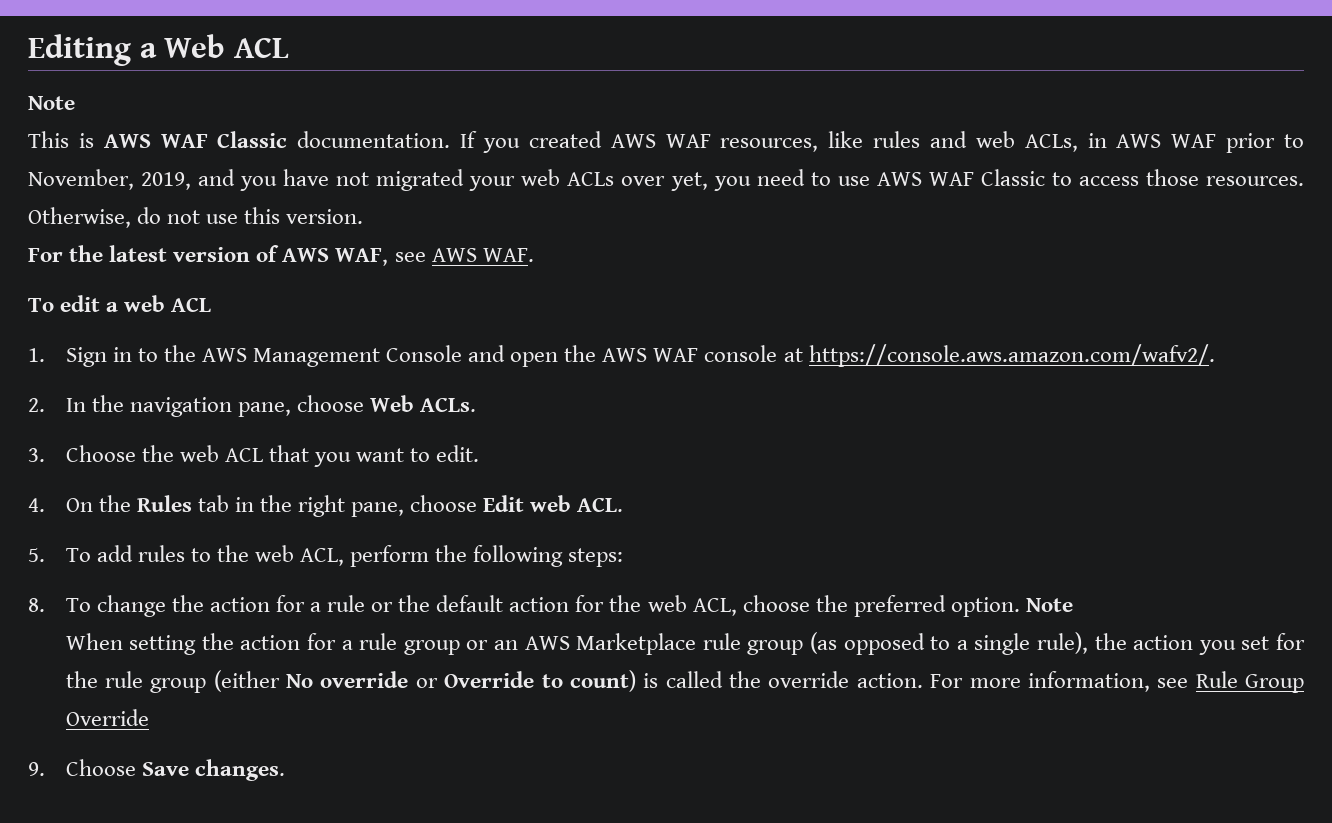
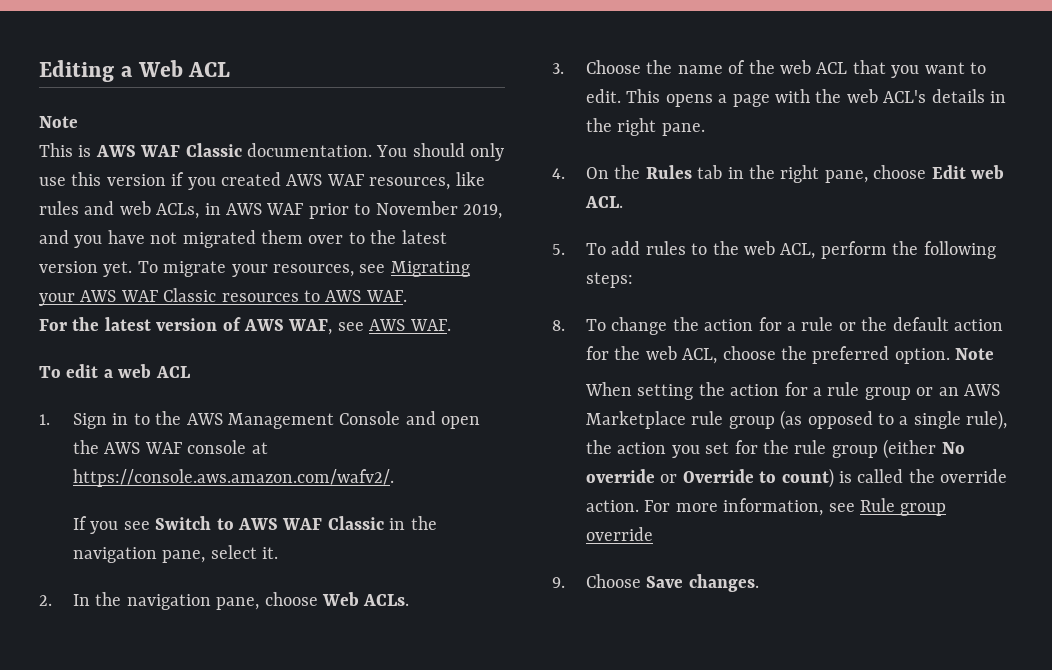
- If you created AWS WAF resources, like rules and web ACLs, in AWS WAF prior to November, 2019, and you have not migrated your web ACLs over yet, you need to use AWS WAF Classic to access those resources. Otherwise, do not use this version.
+ You should only use this version if you created AWS WAF resources, like rules and web ACLs, in AWS WAF prior to November 2019, and you have not migrated them over to the latest version yet. To migrate your resources, see Migrating your AWS WAF Classic resources to AWS WAF.
+ If you see Switch to AWS WAF Classic in the navigation pane, select it.
- 3. Choose the web ACL that you want to edit.
+ 3. Choose the name of the web ACL that you want to edit. This opens a page with the web ACL's details in the right pane.
- For more information, see Rule Group Override
+ For more information, see Rule group override

